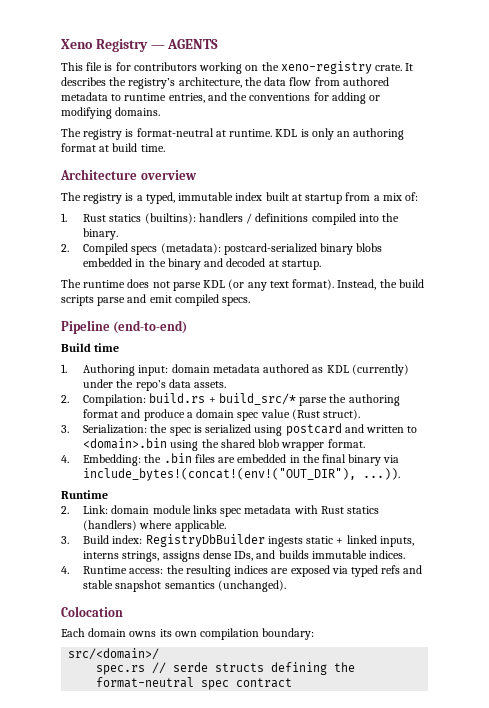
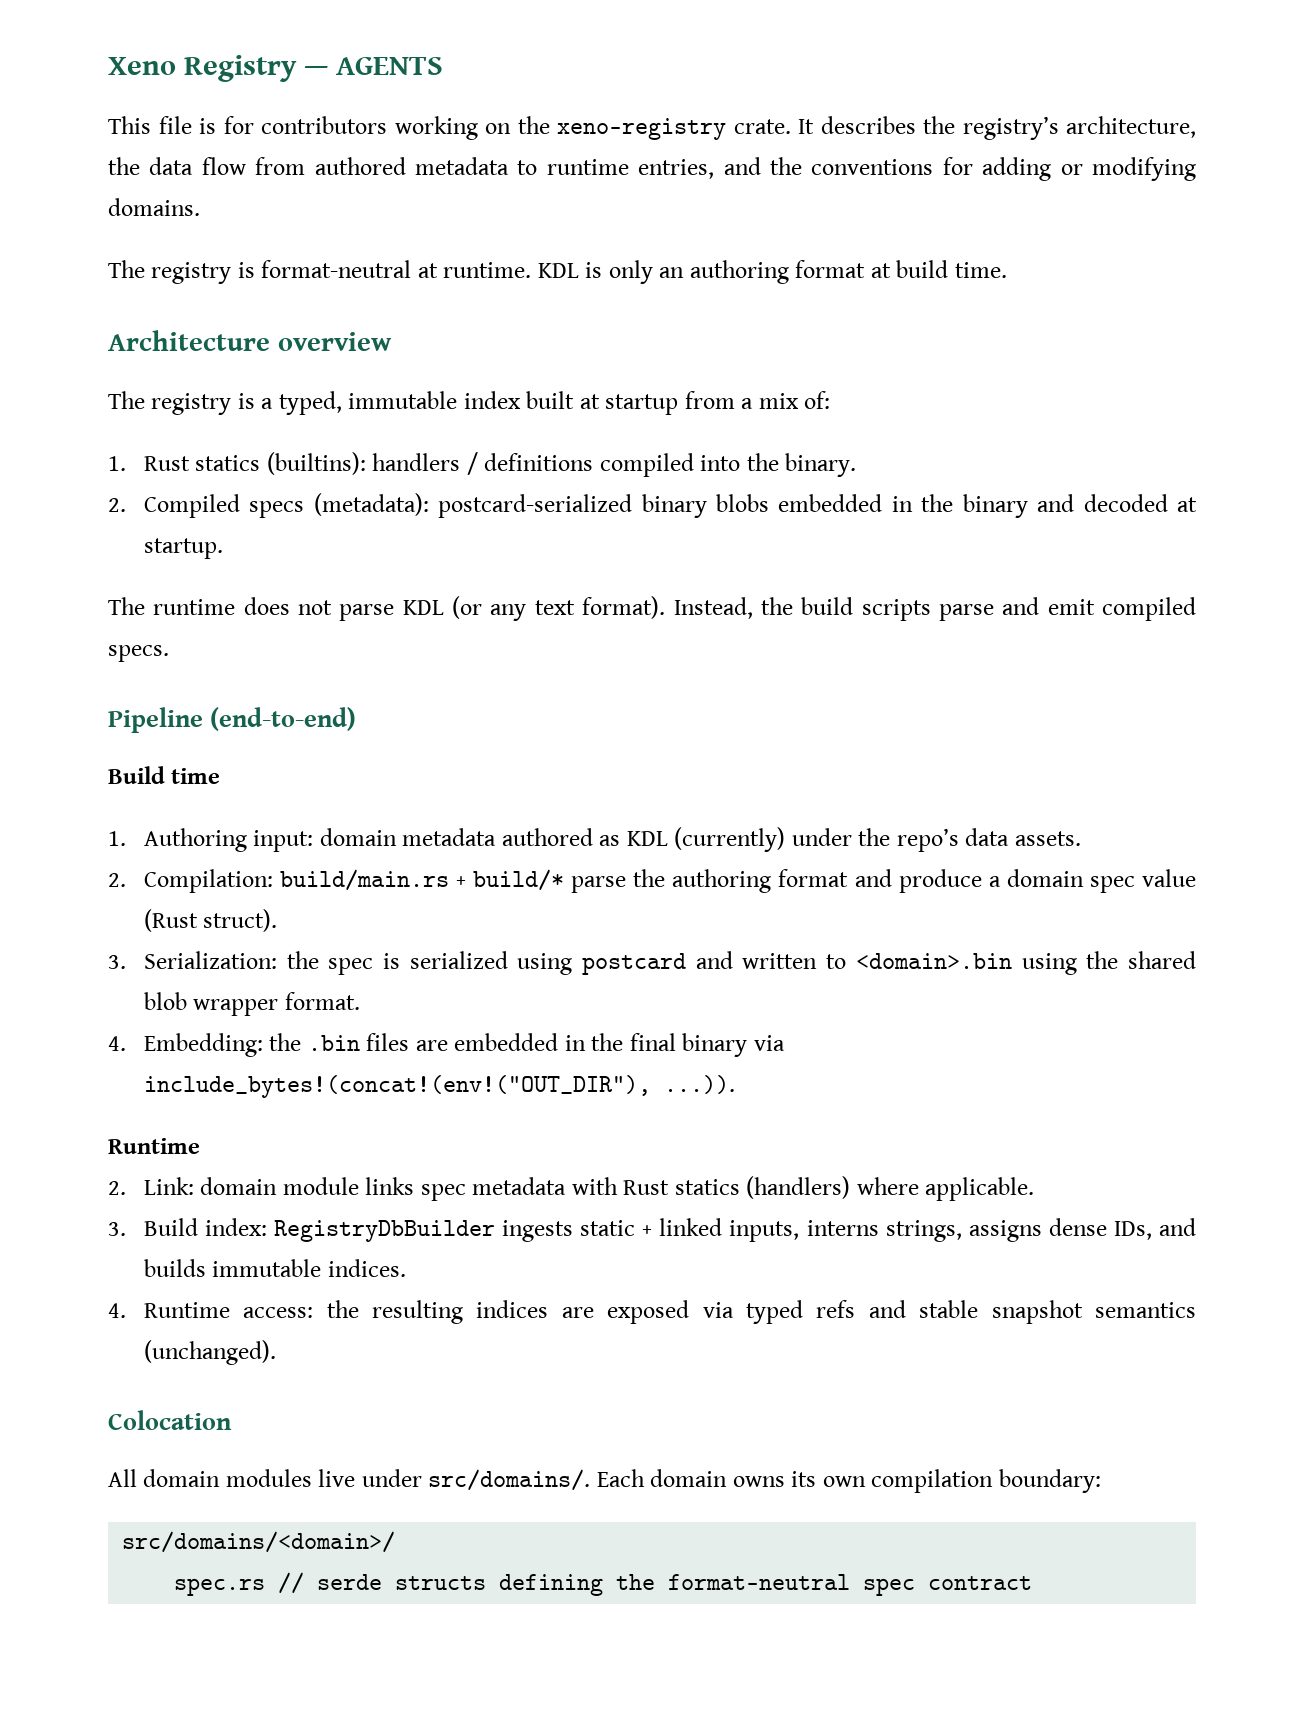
- 2. Compilation: build.rs + build_src/* parse the authoring format and produce a domain spec value (Rust struct).
+ 2. Compilation: build/main.rs + build/* parse the authoring format and produce a domain spec value (Rust struct).
+ All domain modules live under src/domains/.
- src/<domain>/
+ src/domains/<domain>/

